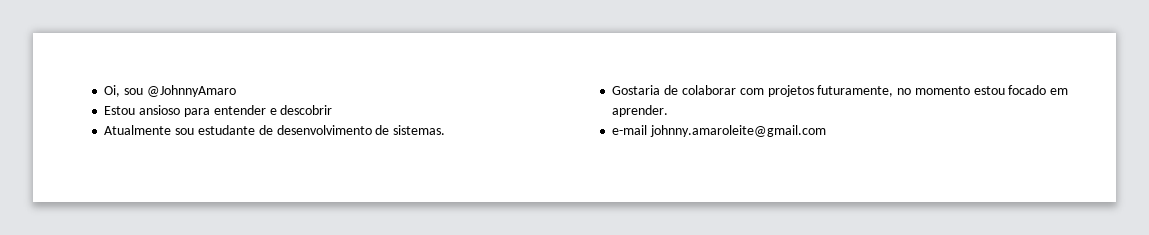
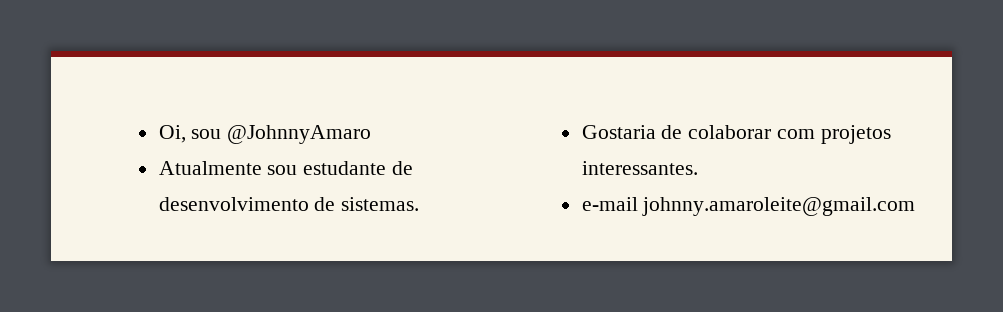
- Estou ansioso para entender e descobrir
- Gostaria de colaborar com projetos futuramente, no momento estou focado em aprender.
+ Gostaria de colaborar com projetos interessantes.

